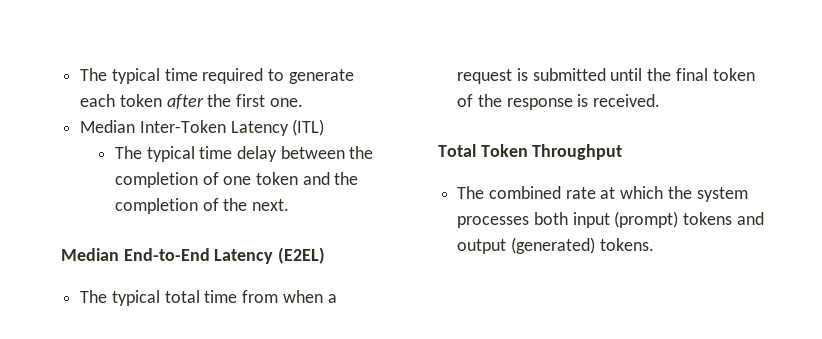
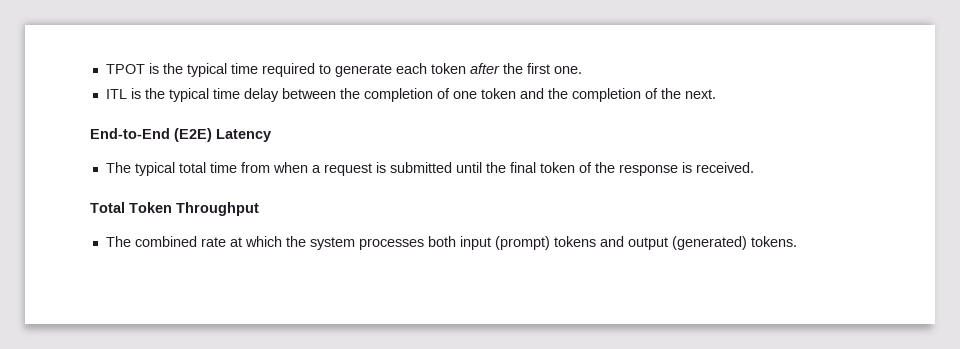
- The typical time required to generate each token after the first one.
+ TPOT is the typical time required to generate each token after the first one.
- Median Inter-Token Latency (ITL)
- The typical time delay between the completion of one token and the completion of the next.
+ ITL is the typical time delay between the completion of one token and the completion of the next.
- Median End-to-End Latency (E2EL)
+ End-to-End (E2E) Latency

